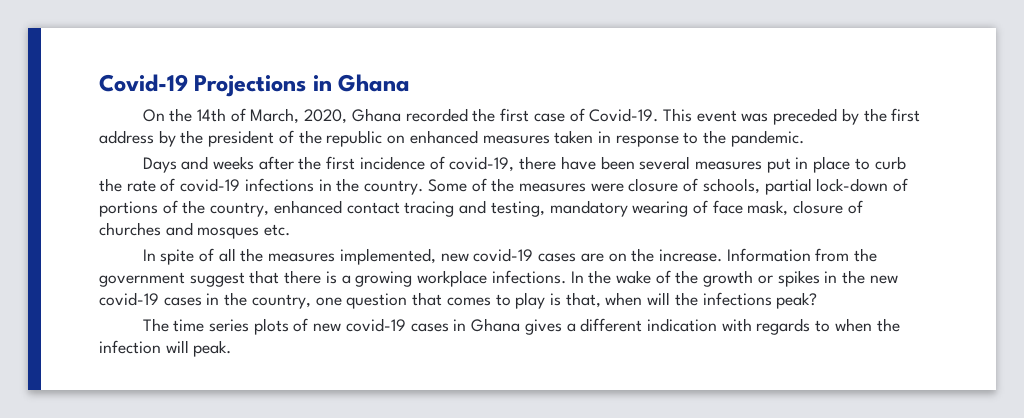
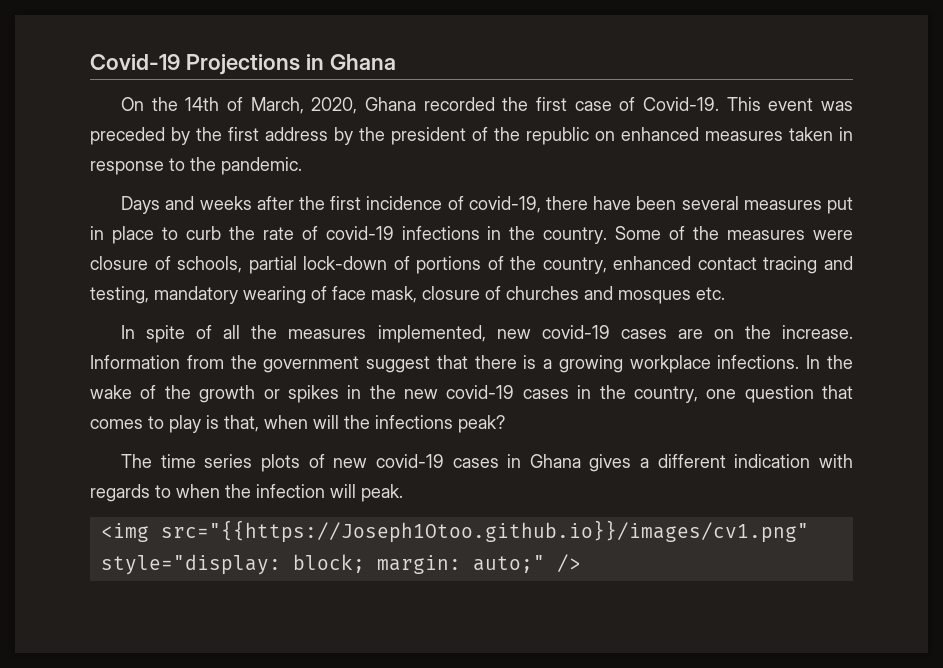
+ <img src="{{https://Joseph1Otoo.github.io}}/images/cv1.png" style="display: block; margin: auto;" />

